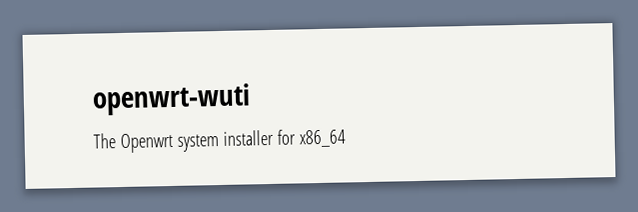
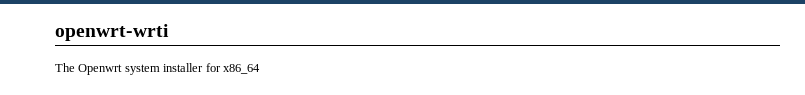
- openwrt-wuti
+ openwrt-wrti

